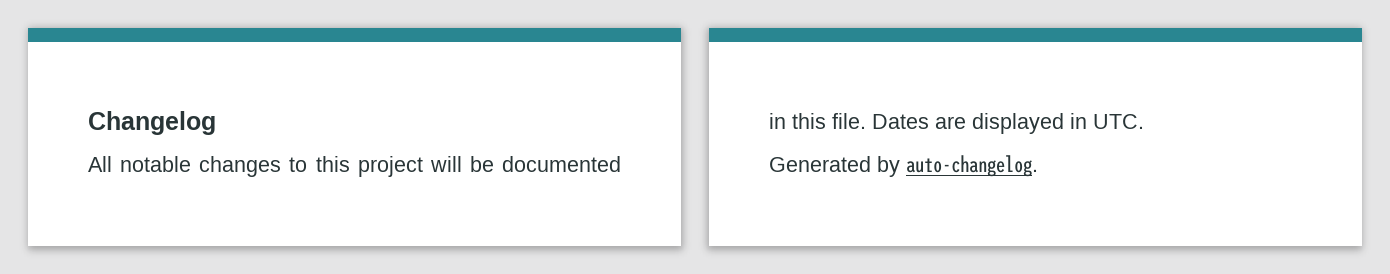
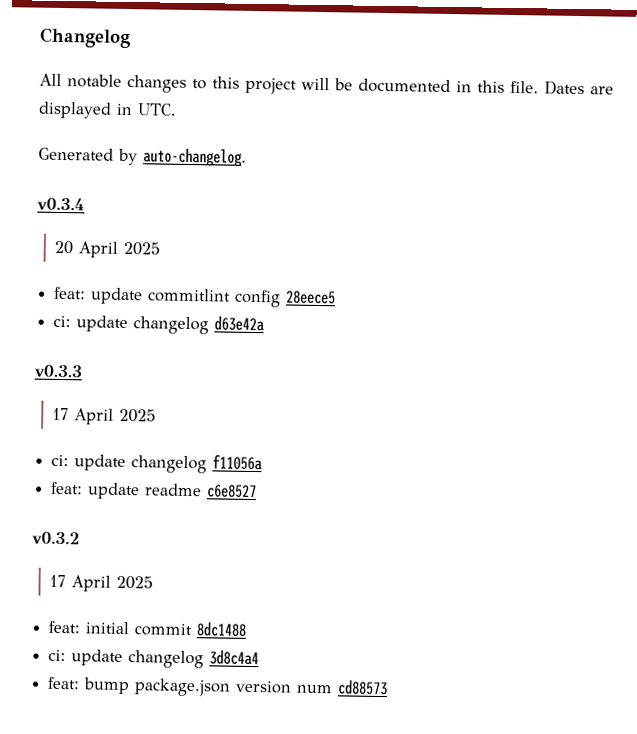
+ v0.3.4
+ 20 April 2025
+ feat: update commitlint config 28eece5
+ ci: update changelog d63e42a
+ v0.3.3
+ 17 April 2025
+ ci: update changelog f11056a
+ feat: update readme c6e8527
+ v0.3.2
+ 17 April 2025
+ feat: initial commit 8dc1488
+ ci: update changelog 3d8c4a4
+ feat: bump package.json version num cd88573

